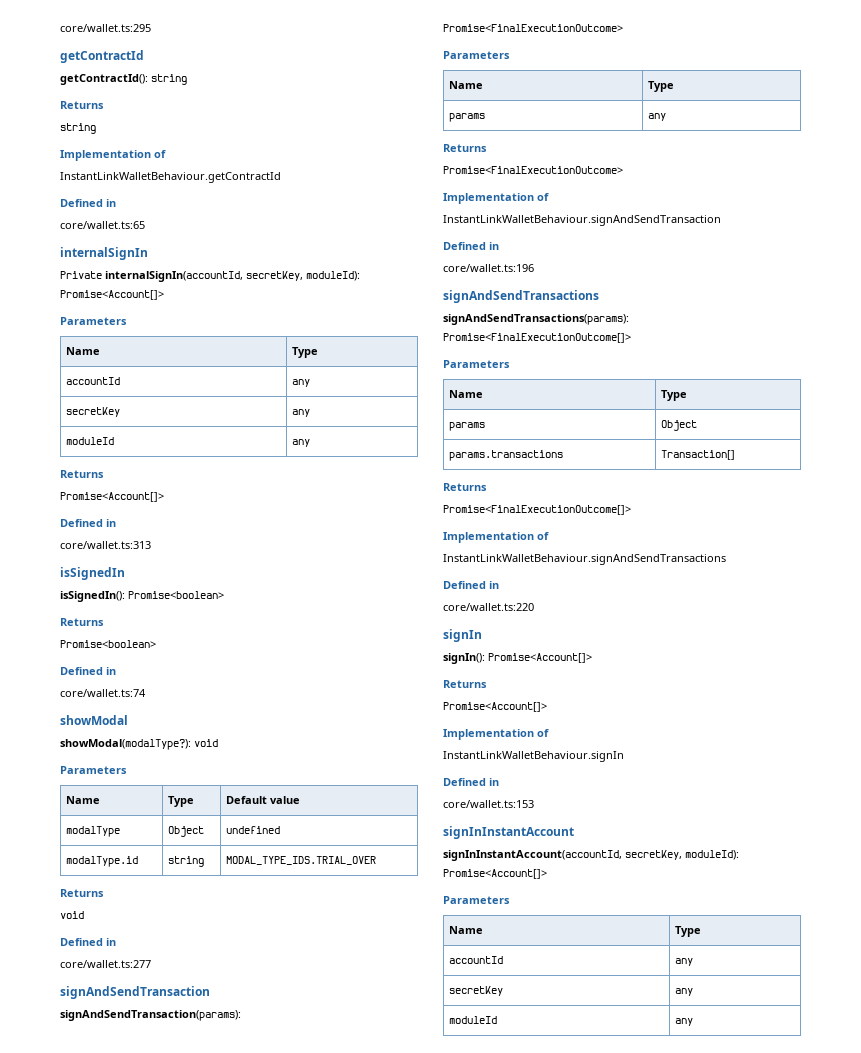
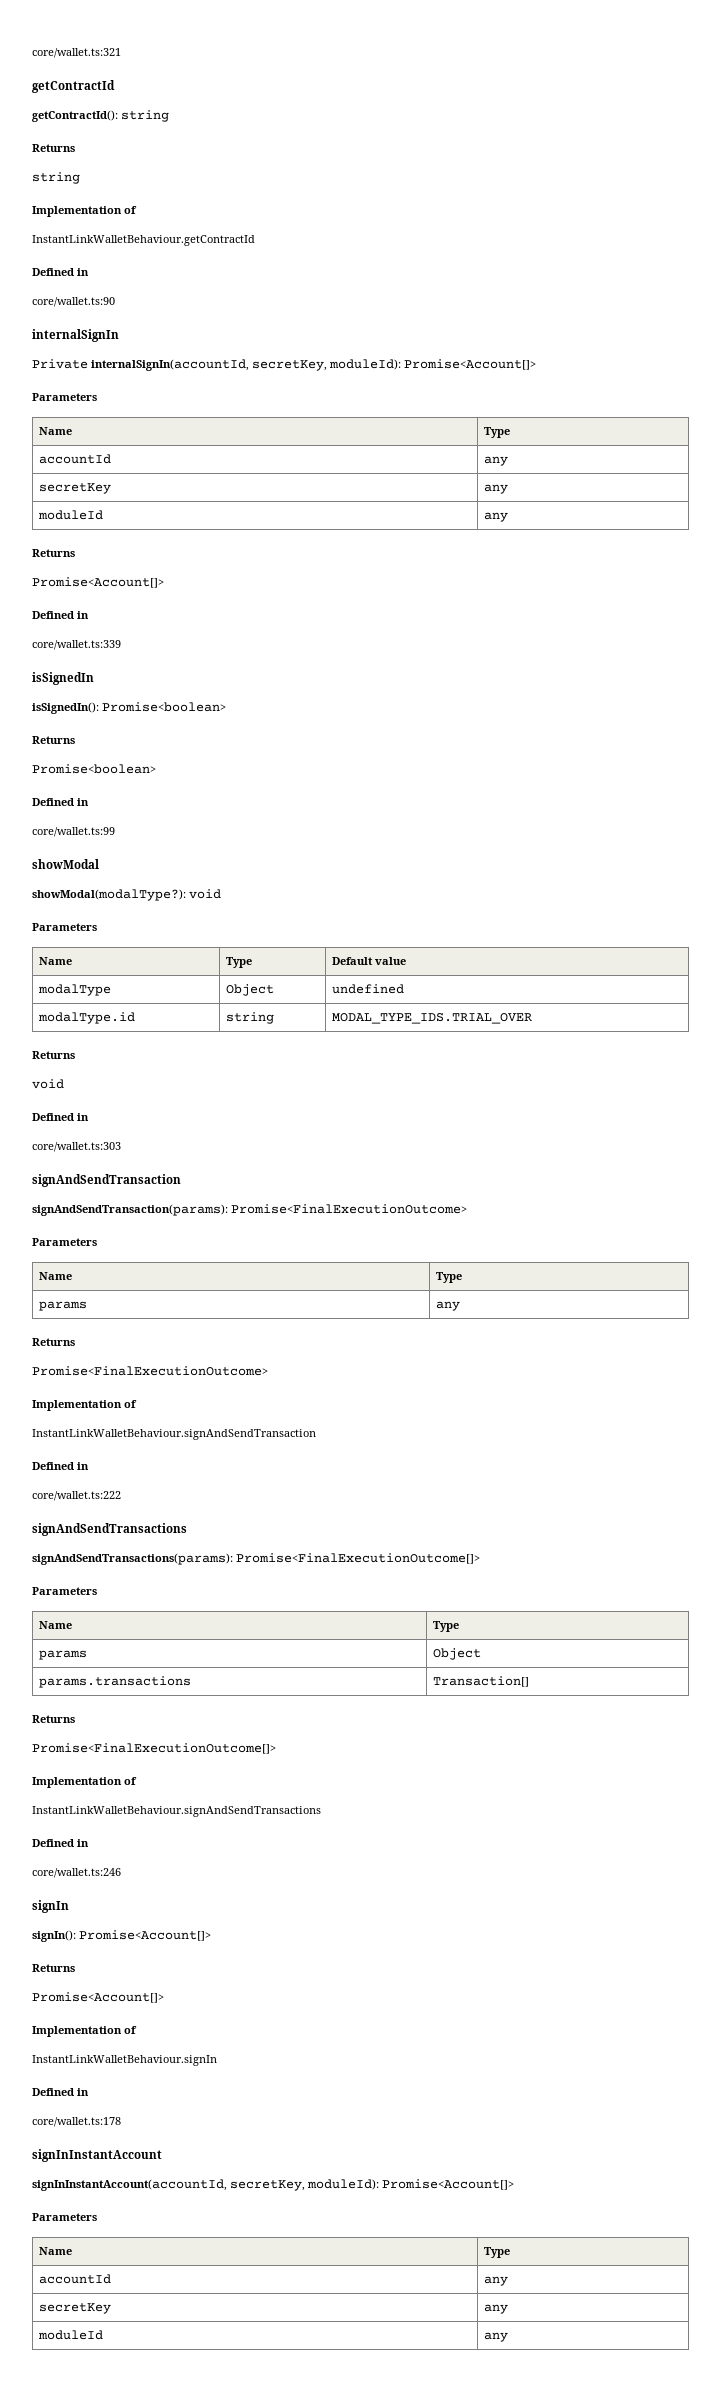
- core/wallet.ts:295
+ core/wallet.ts:321
- core/wallet.ts:65
+ core/wallet.ts:90
- core/wallet.ts:313
+ core/wallet.ts:339
- core/wallet.ts:74
+ core/wallet.ts:99
- core/wallet.ts:277
+ core/wallet.ts:303
- core/wallet.ts:196
+ core/wallet.ts:222
- core/wallet.ts:220
+ core/wallet.ts:246
- core/wallet.ts:153
+ core/wallet.ts:178

